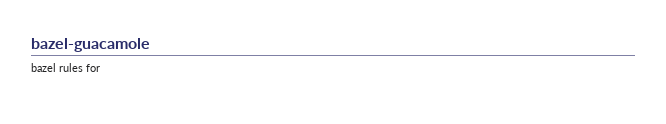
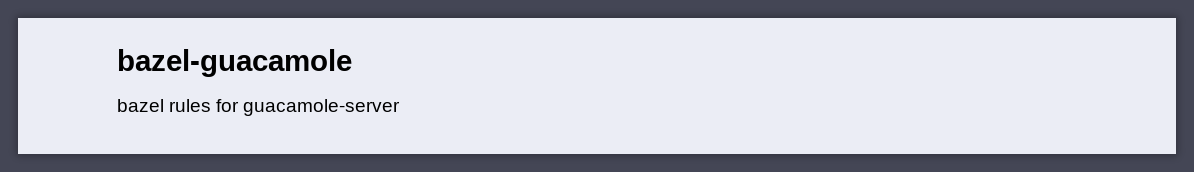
- bazel rules for
+ bazel rules for guacamole-server

